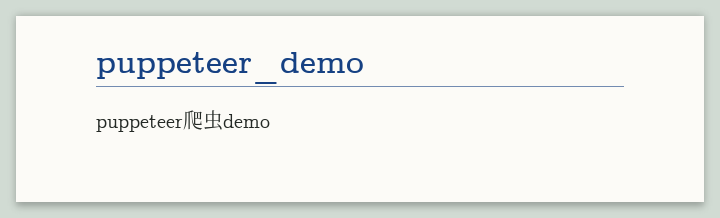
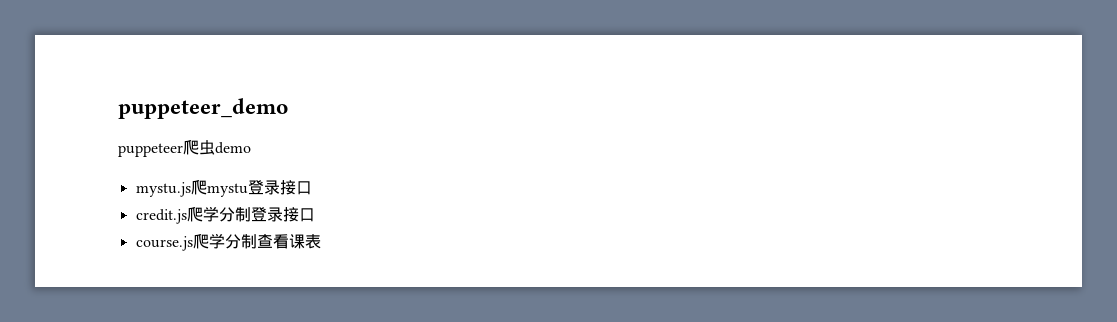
+ mystu.js爬mystu登录接口
+ credit.js爬学分制登录接口
+ course.js爬学分制查看课表

